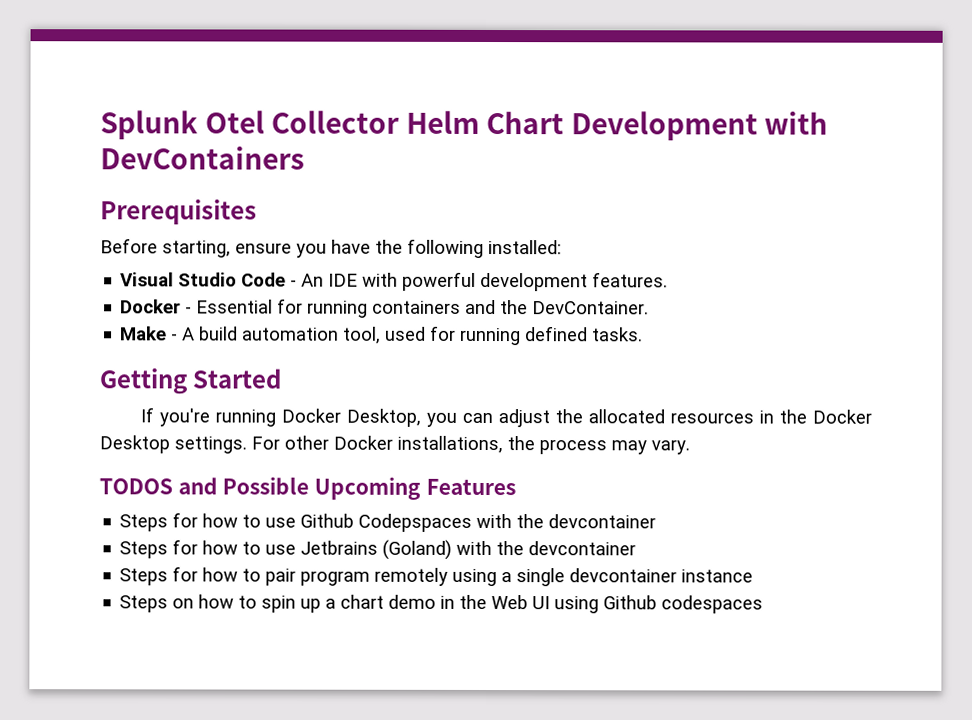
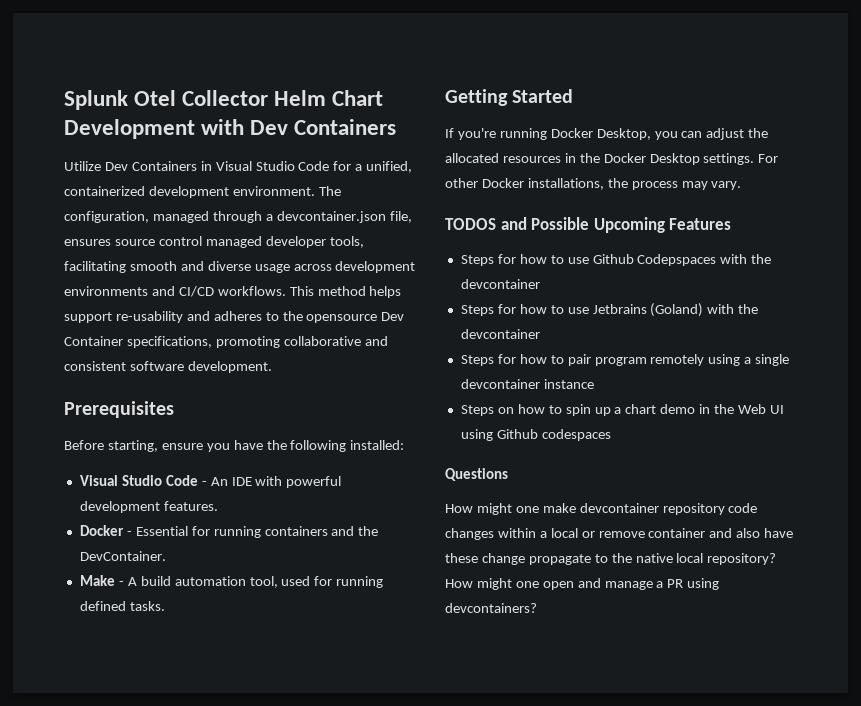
- Splunk Otel Collector Helm Chart Development with DevContainers
+ Splunk Otel Collector Helm Chart Development with Dev Containers
+ Utilize Dev Containers in Visual Studio Code for a unified, containerized development environment. The configuration, managed through a devcontainer.json file, ensures source control managed developer tools, facilitating smooth and diverse usage across development environments and CI/CD workflows. This method helps support re-usability and adheres to the opensource Dev Container specifications, promoting collaborative and consistent software development.
+ Questions
+ How might one make devcontainer repository code changes within a local or remove container and also have these change propagate to the native local repository? How might one open and manage a PR using devcontainers?

